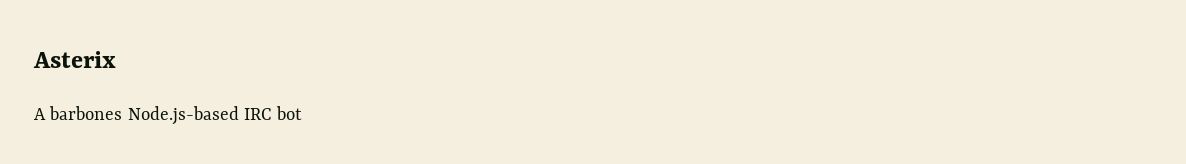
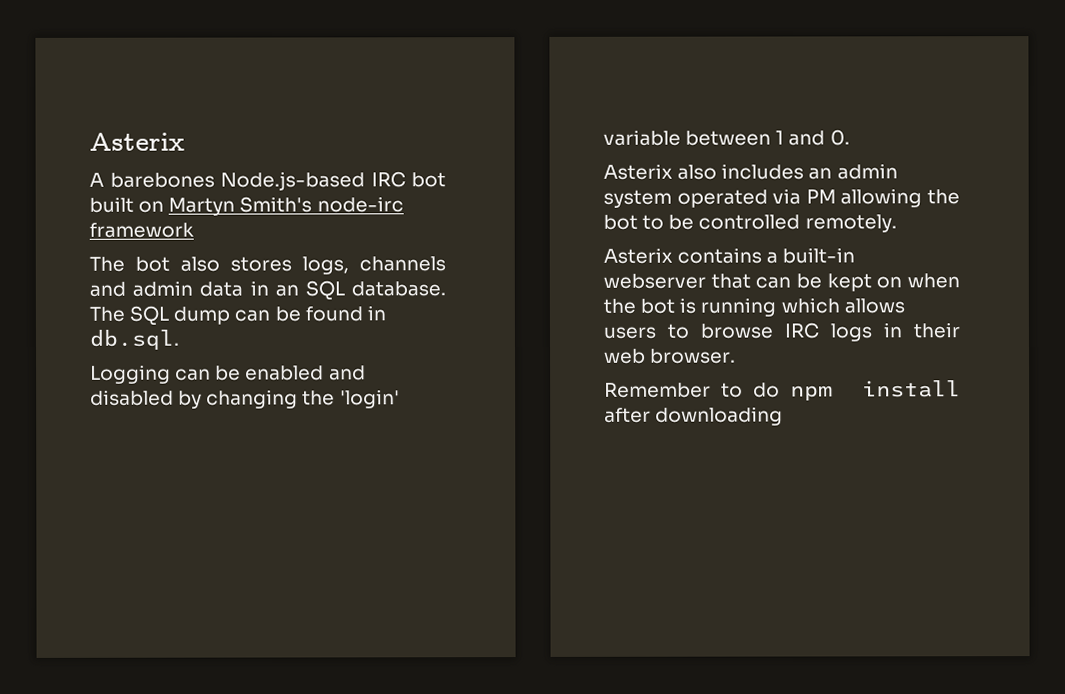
- A barbones Node.js-based IRC bot
+ A barebones Node.js-based IRC bot built on Martyn Smith's node-irc framework
+ The bot also stores logs, channels and admin data in an SQL database. The SQL dump can be found in db.sql.
+ Logging can be enabled and disabled by changing the 'login' variable between 1 and 0.
+ Asterix also includes an admin system operated via PM allowing the bot to be controlled remotely.
+ Asterix contains a built-in webserver that can be kept on when the bot is running which allows users to browse IRC logs in their web browser.
+ Remember to do npm install after downloading

